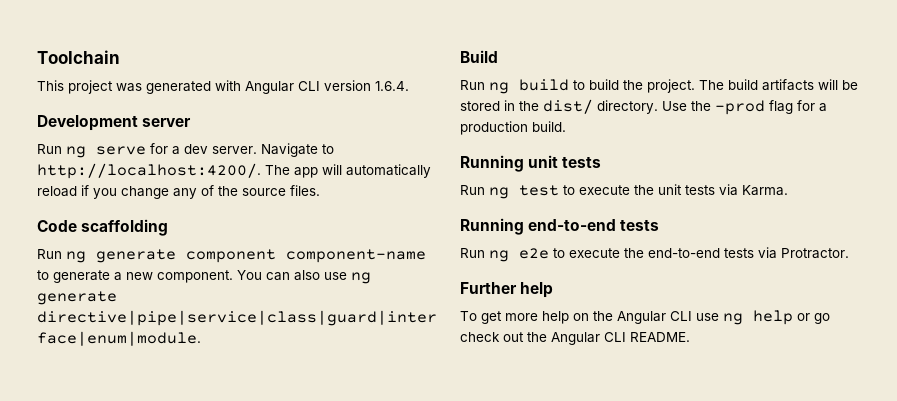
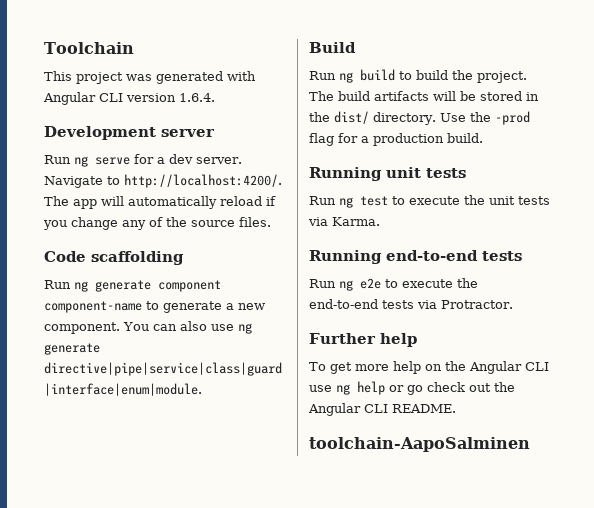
+ toolchain-AapoSalminen

